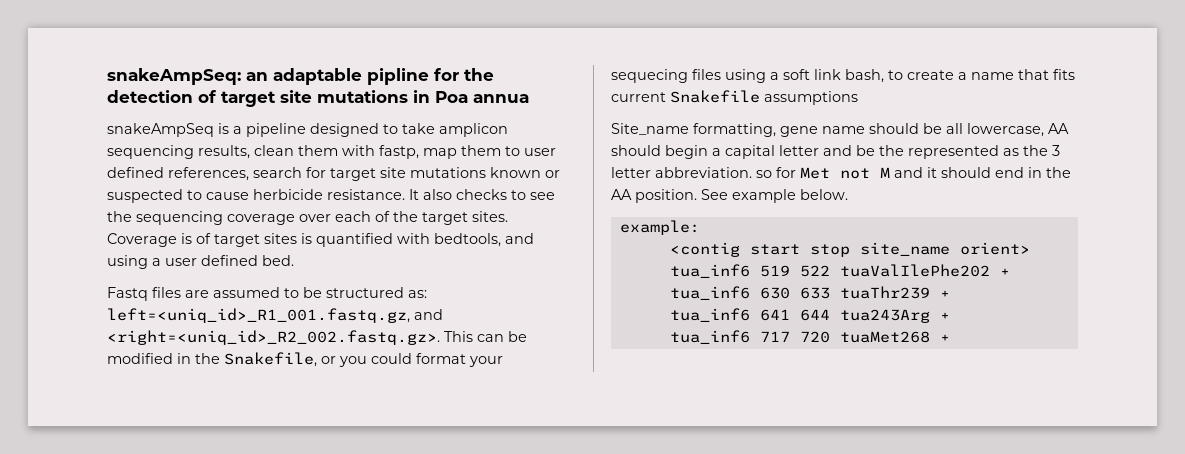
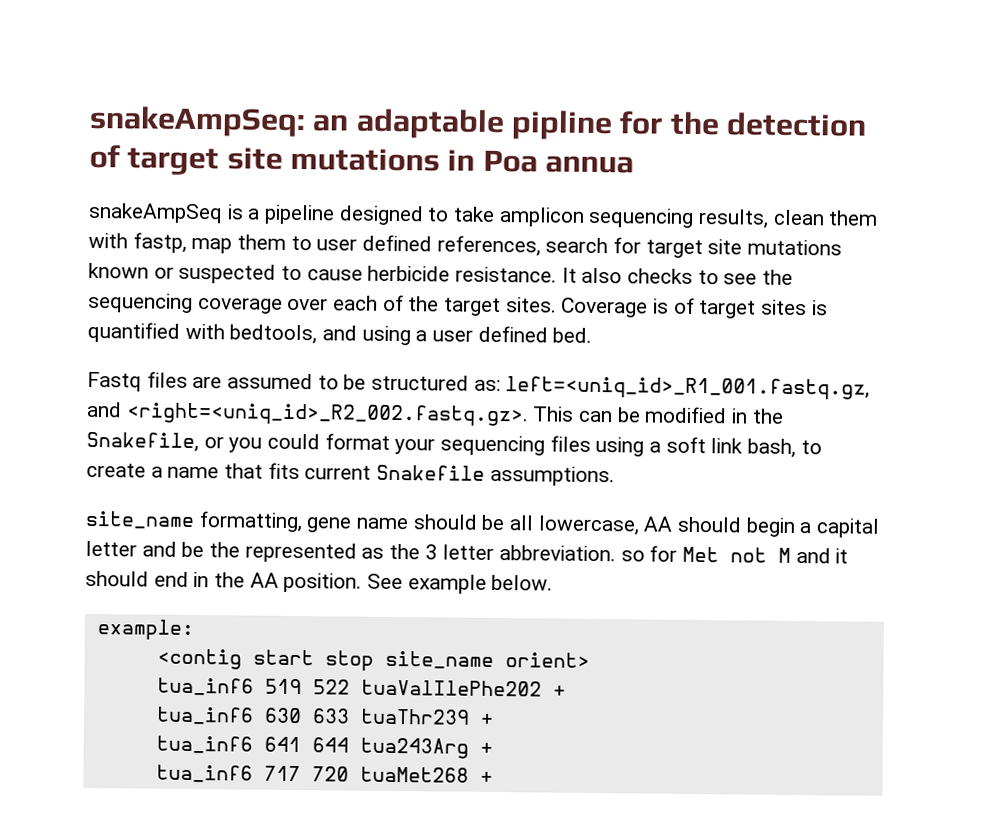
- left=<uniq_id>_R1_001.fastq.gz, and <right=<uniq_id>_R2_002.fastq.gz>. This can be modified in the Snakefile, or you could format your sequecing files using a soft link bash, to create a name that fits current Snakefile assumptions
- Site_name formatting, gene name should be all lowercase, AA should begin a capital letter and be the represented as the 3 letter abbreviation. so for Met not M and it should end in the AA position.
+ left=<uniq_id>_R1_001.fastq.gz, and <right=<uniq_id>_R2_002.fastq.gz>. This can be modified in the Snakefile, or you could format your sequencing files using a soft link bash, to create a name that fits current Snakefile assumptions.
+ site_name formatting, gene name should be all lowercase, AA should begin a capital letter and be the represented as the 3 letter abbreviation. so for Met not M and it should end in the AA position.

